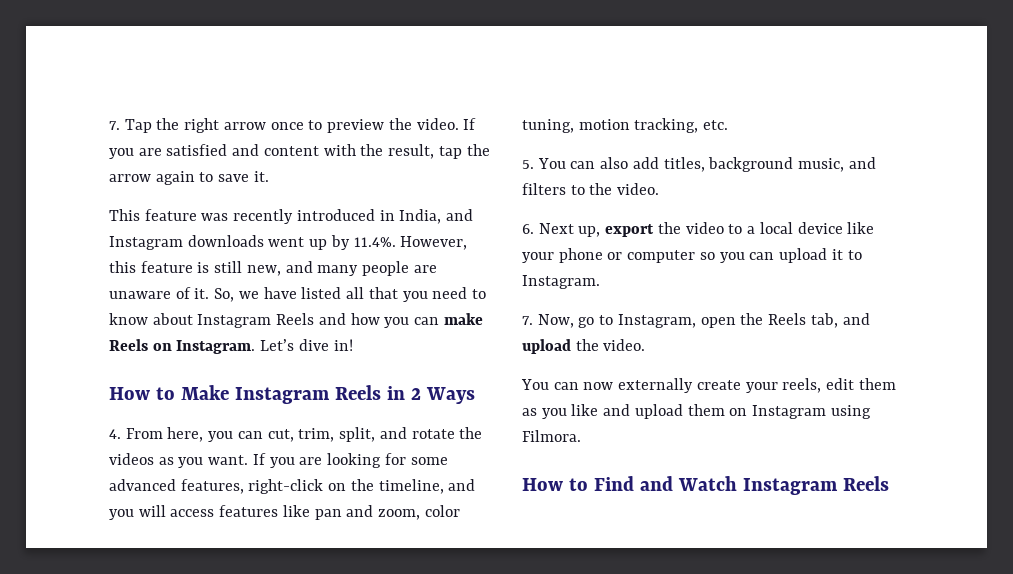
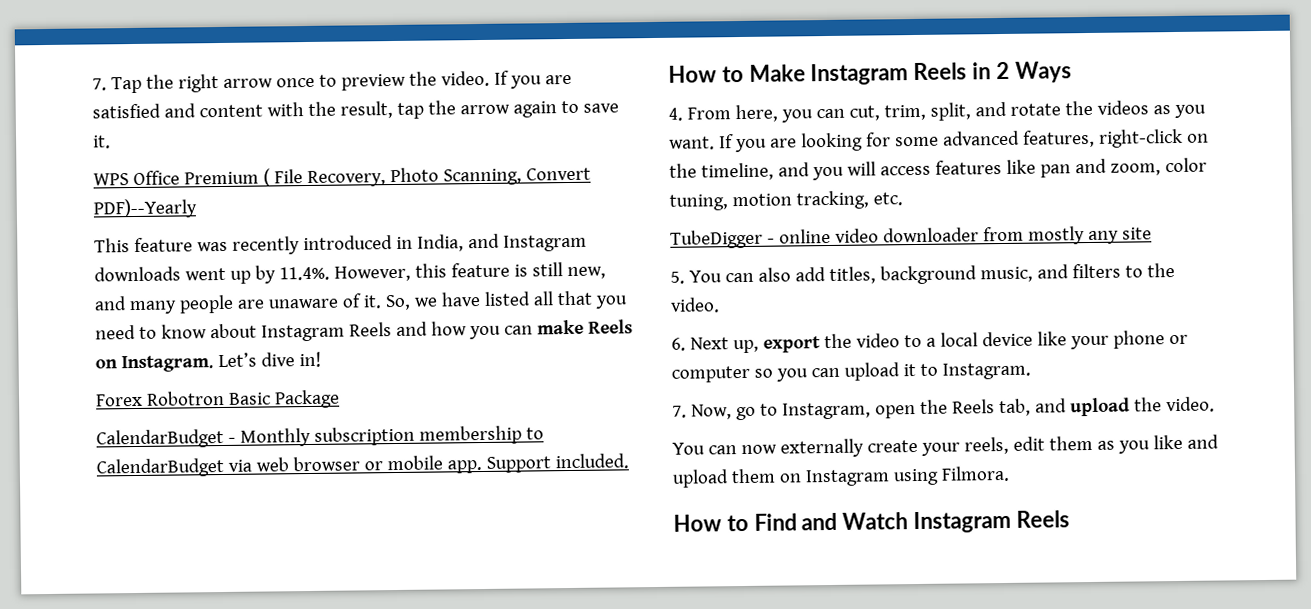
+ WPS Office Premium ( File Recovery, Photo Scanning, Convert PDF)--Yearly
+ Forex Robotron Basic Package
+ CalendarBudget - Monthly subscription membership to CalendarBudget via web browser or mobile app. Support included.
+ TubeDigger - online video downloader from mostly any site

